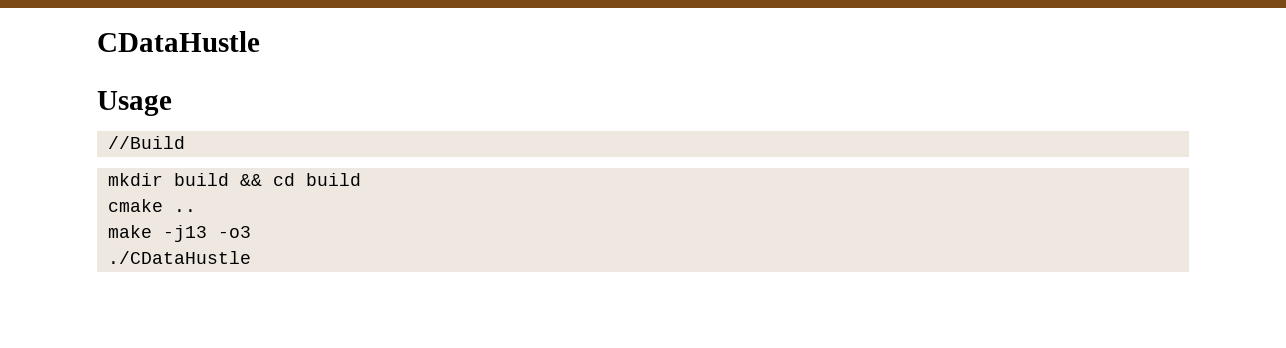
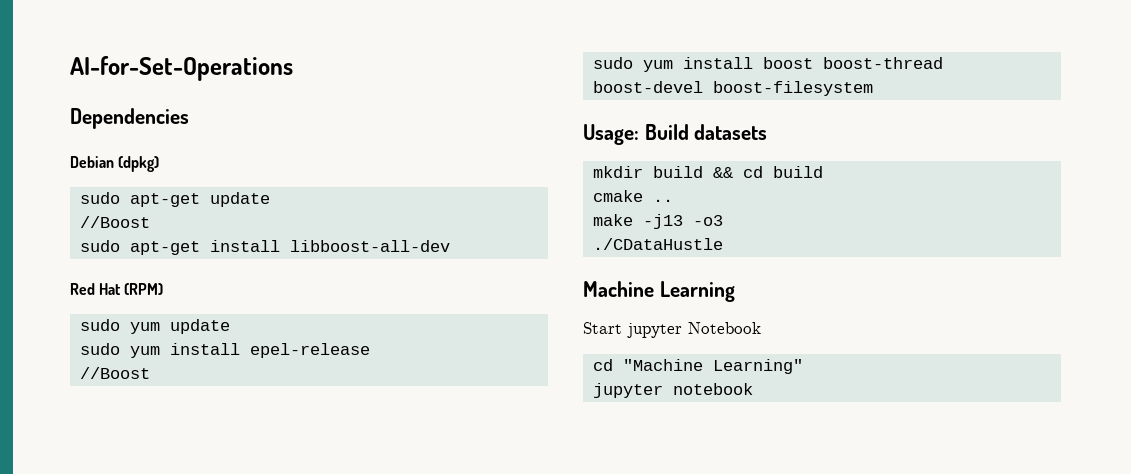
- CDataHustle
- Usage
- //Build
+ AI-for-Set-Operations
+ Dependencies
+ Debian (dpkg)
+ sudo apt-get update
+ //Boost
+ sudo apt-get install libboost-all-dev
+ Red Hat (RPM)
+ sudo yum update
+ sudo yum install epel-release
+ //Boost
+ sudo yum install boost boost-thread boost-devel boost-filesystem
+ Usage: Build datasets
+ Machine Learning
+ Start jupyter Notebook
+ cd "Machine Learning"
+ jupyter notebook

